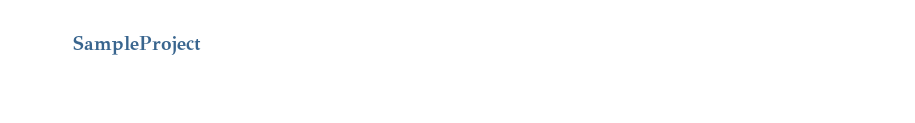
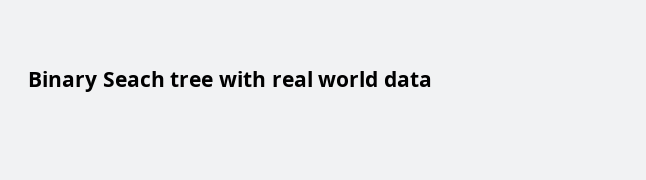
- SampleProject
+ Binary Seach tree with real world data

